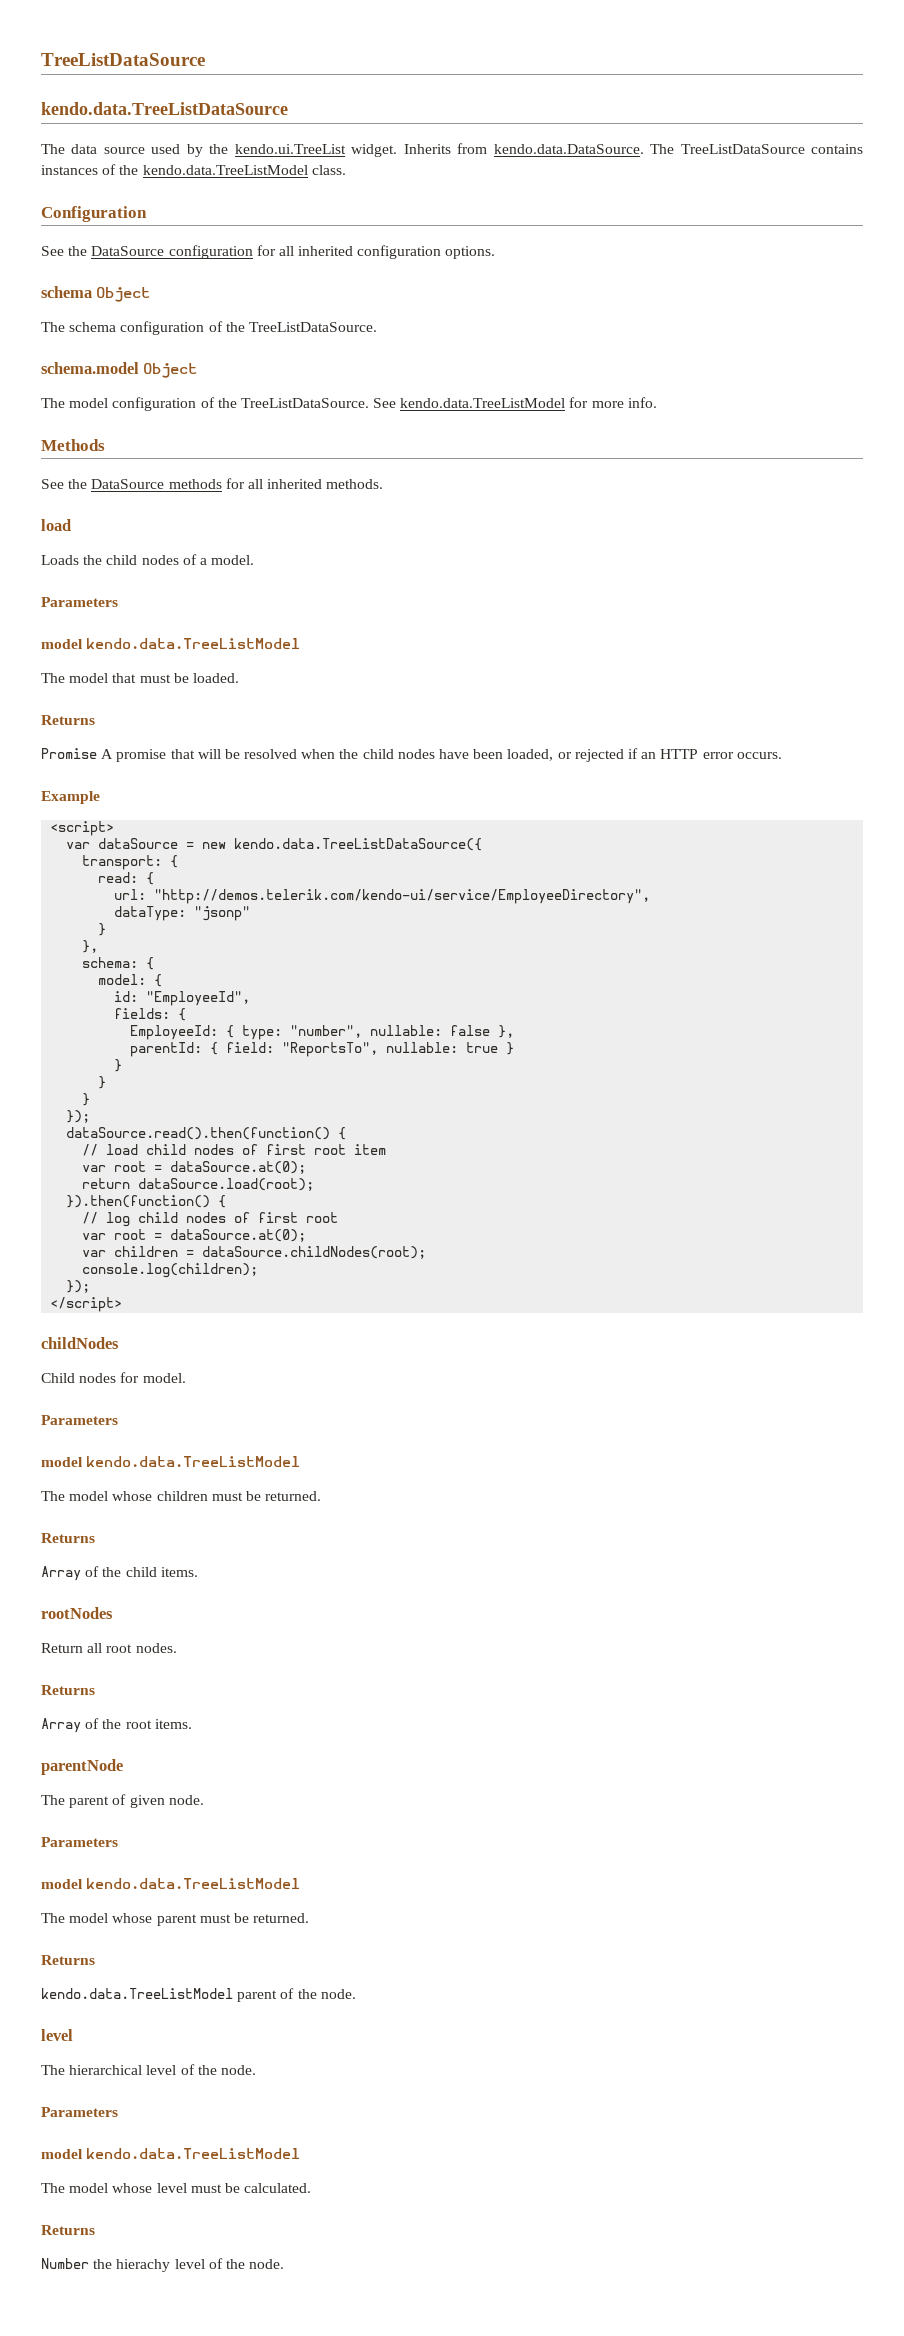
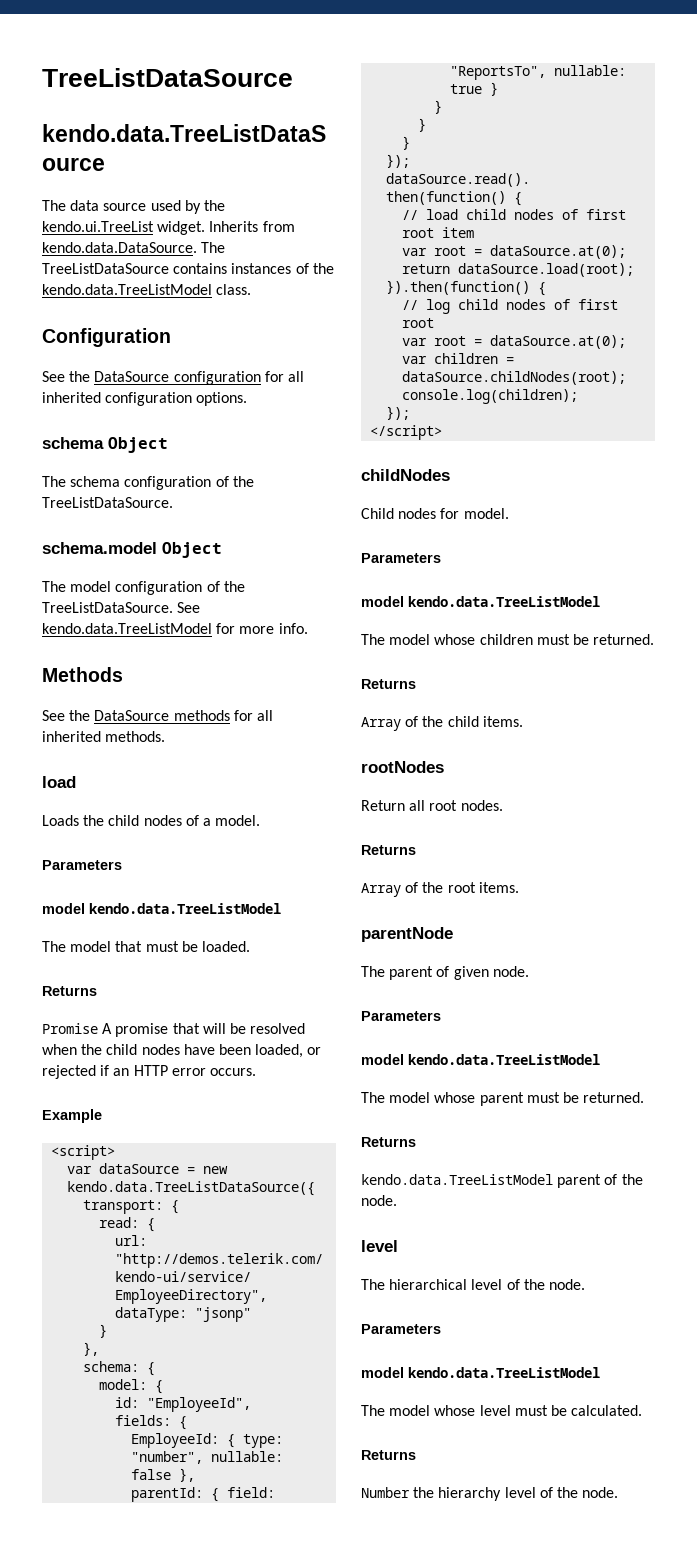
- Number the hierachy level of the node.
+ Number the hierarchy level of the node.

